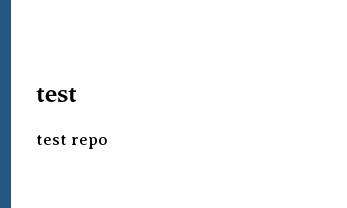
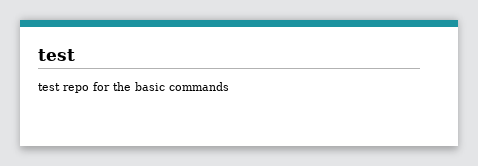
- test repo
+ test repo for the basic commands

